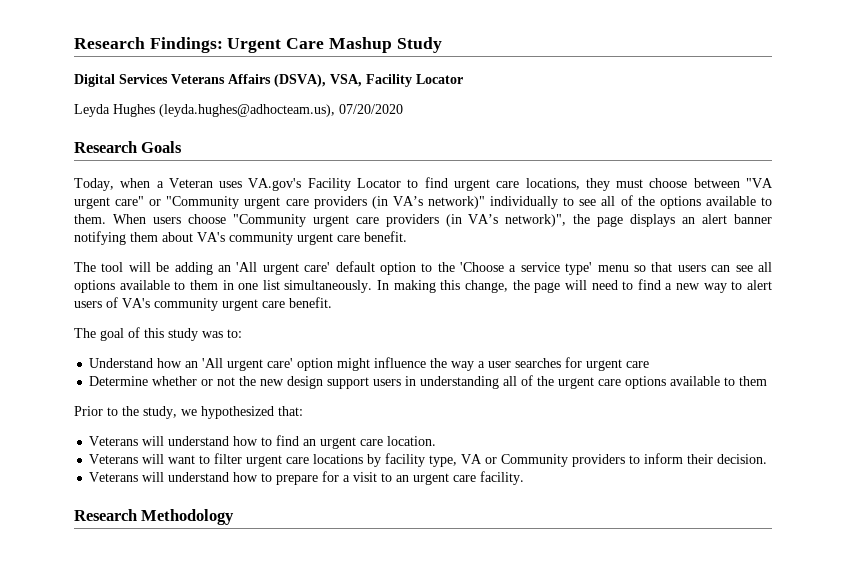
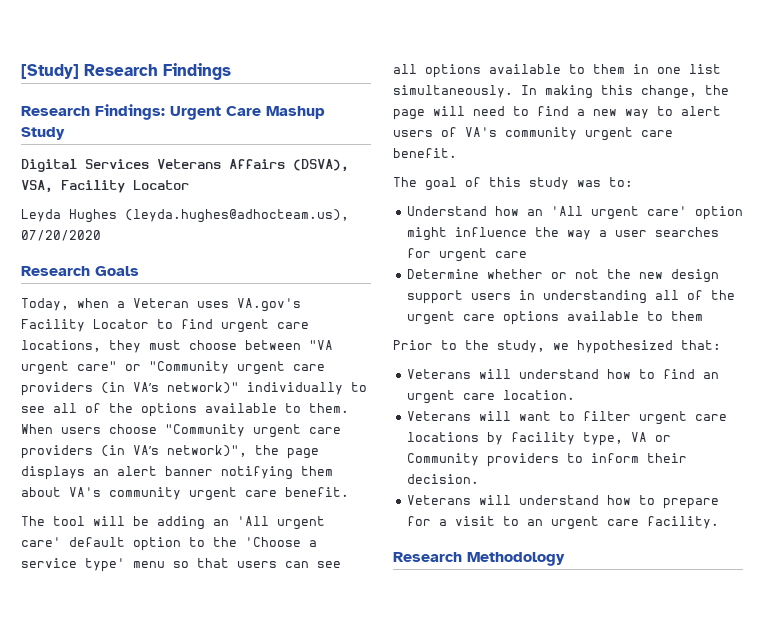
+ [Study] Research Findings

